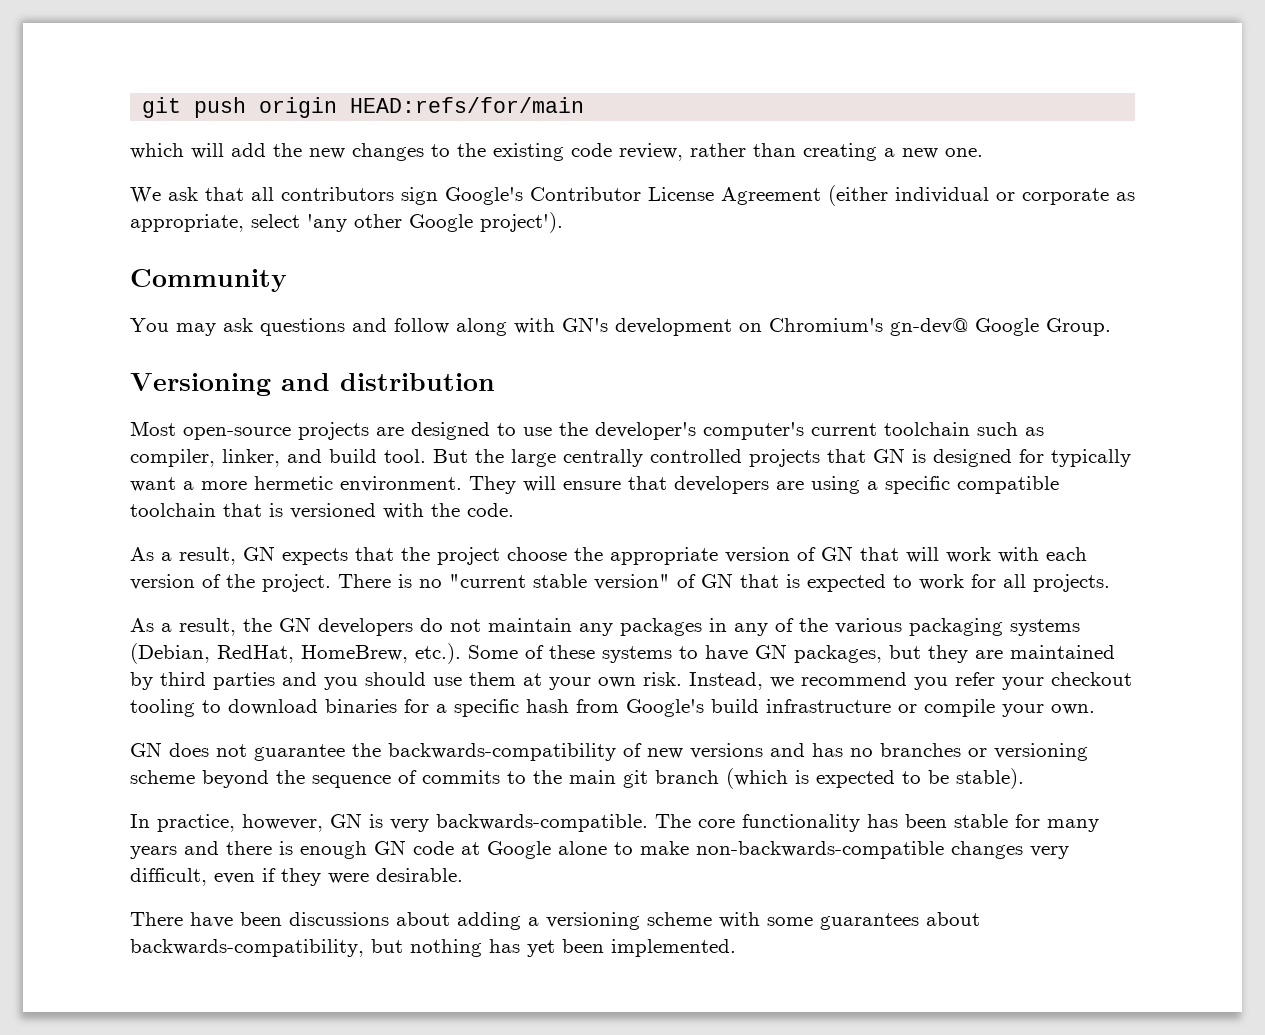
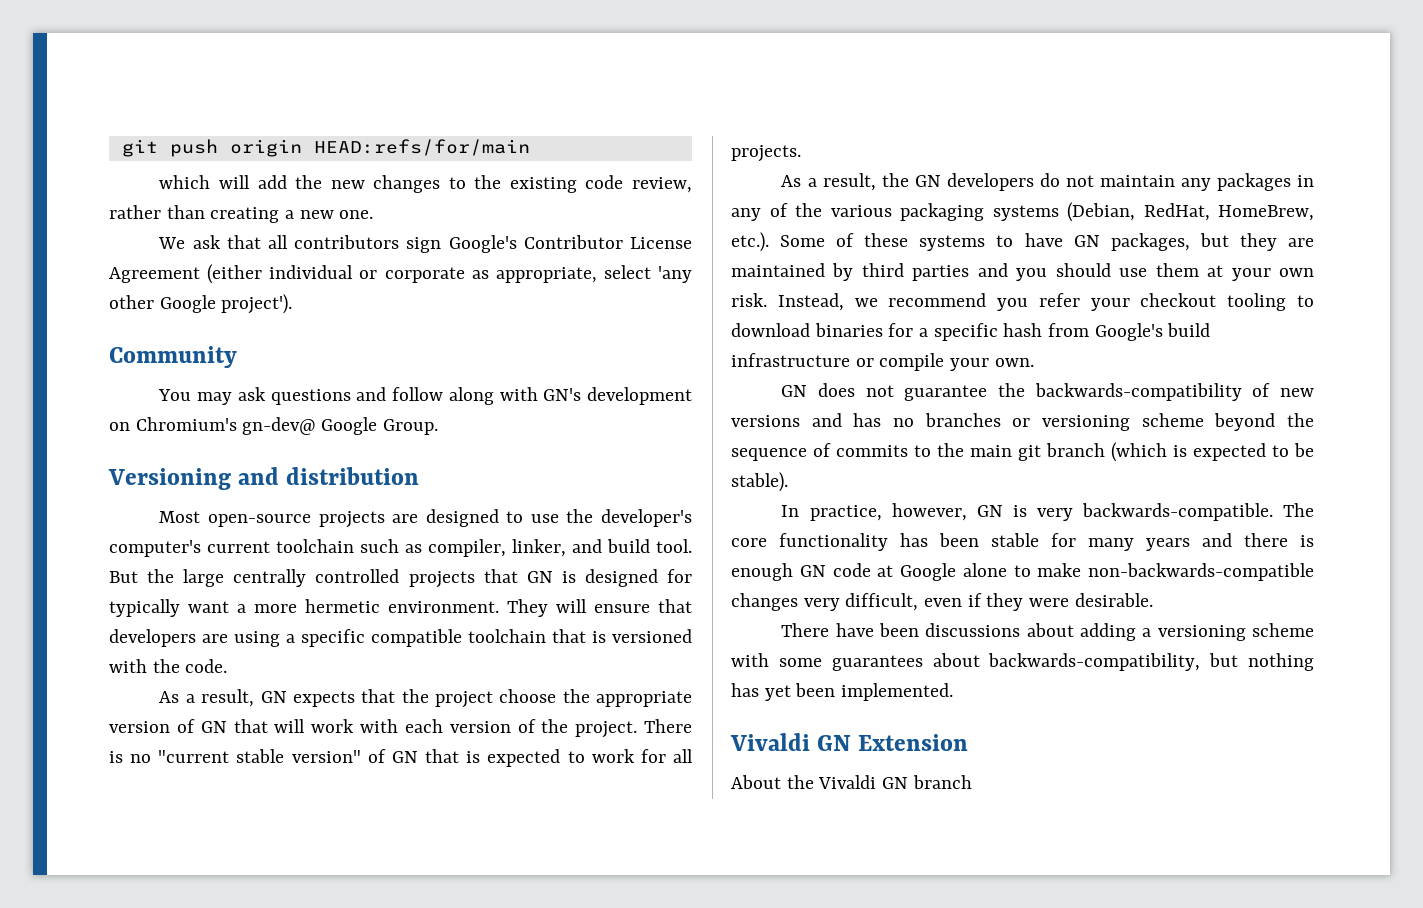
+ Vivaldi GN Extension
+ About the Vivaldi GN branch

